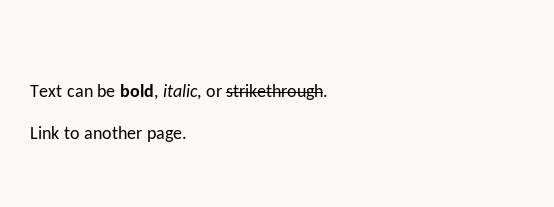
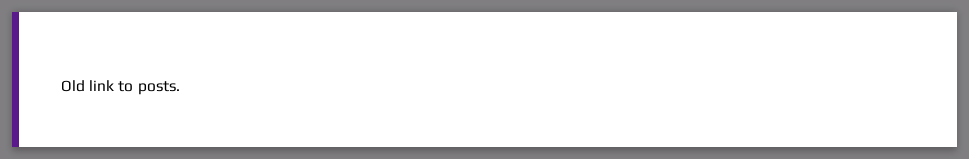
- Text can be bold, italic, or strikethrough.
- Link to another page.
+ Old link to posts.

